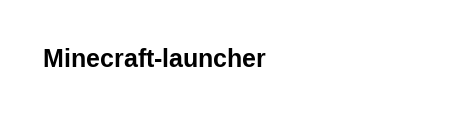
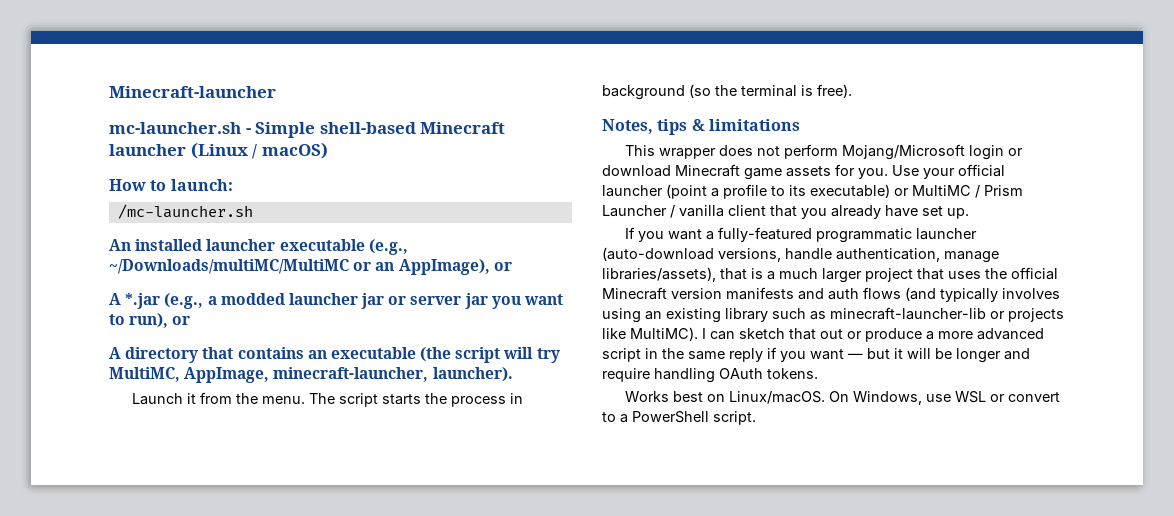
+ mc-launcher.sh - Simple shell-based Minecraft launcher (Linux / macOS)
+ How to launch:
+ /mc-launcher.sh
+ An installed launcher executable (e.g., ~/Downloads/multiMC/MultiMC or an AppImage), or
+ A *.jar (e.g., a modded launcher jar or server jar you want to run), or
+ A directory that contains an executable (the script will try MultiMC, AppImage, minecraft-launcher, launcher).
+ Launch it from the menu. The script starts the process in background (so the terminal is free).
+ Notes, tips & limitations
+ This wrapper does not perform Mojang/Microsoft login or download Minecraft game assets for you. Use your official launcher (point a profile to its executable) or MultiMC / Prism Launcher / vanilla client that you already have set up.
+ If you want a fully-featured programmatic launcher (auto-download versions, handle authentication, manage libraries/assets), that is a much larger project that uses the official Minecraft version manifests and auth flows (and typically involves using an existing library such as minecraft-launcher-lib or projects like MultiMC). I can sketch that out or produce a more advanced script in the same reply if you want — but it will be longer and require handling OAuth tokens.
+ Works best on Linux/macOS. On Windows, use WSL or convert to a PowerShell script.

